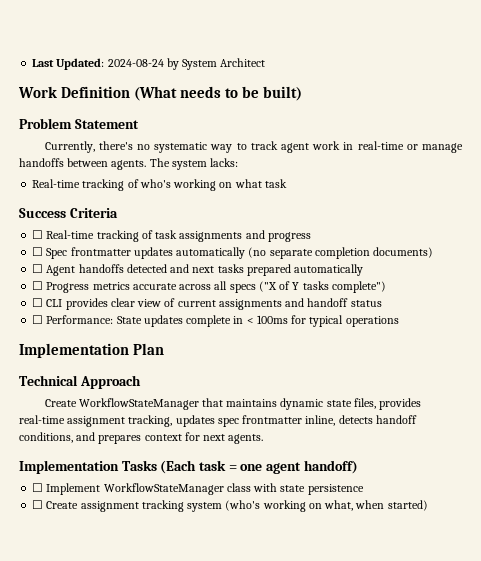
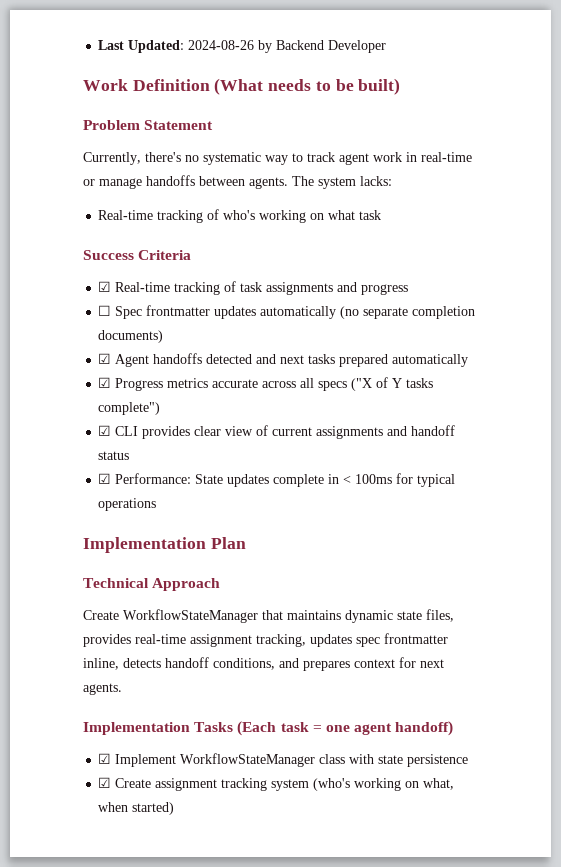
- Last Updated: 2024-08-24 by System Architect
+ Last Updated: 2024-08-26 by Backend Developer
- ☐ Real-time tracking of task assignments and progress
+ ☑ Real-time tracking of task assignments and progress
- ☐ Agent handoffs detected and next tasks prepared automatically
+ ☑ Agent handoffs detected and next tasks prepared automatically
- ☐ Progress metrics accurate across all specs ("X of Y tasks complete")
+ ☑ Progress metrics accurate across all specs ("X of Y tasks complete")
- ☐ CLI provides clear view of current assignments and handoff status
+ ☑ CLI provides clear view of current assignments and handoff status
- ☐ Performance: State updates complete in < 100ms for typical operations
+ ☑ Performance: State updates complete in < 100ms for typical operations
- ☐ Implement WorkflowStateManager class with state persistence
+ ☑ Implement WorkflowStateManager class with state persistence
- ☐ Create assignment tracking system (who's working on what, when started)
+ ☑ Create assignment tracking system (who's working on what, when started)

